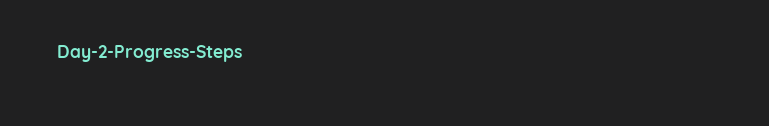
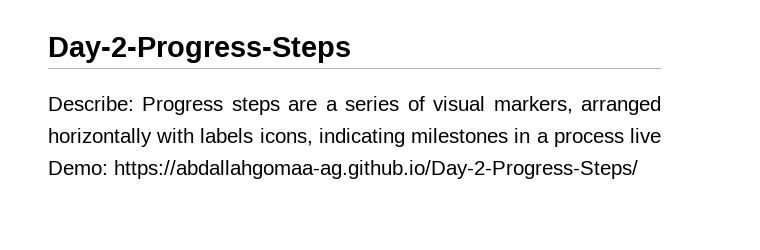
+ Describe: Progress steps are a series of visual markers, arranged horizontally with labels icons, indicating milestones in a process live Demo: https://abdallahgomaa-ag.github.io/Day-2-Progress-Steps/

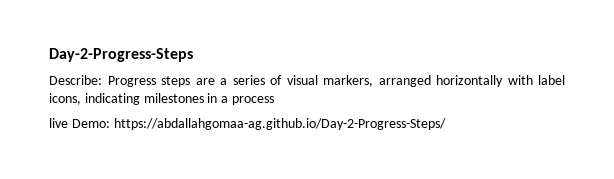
- Describe: Progress steps are a series of visual markers, arranged horizontally with labels icons, indicating milestones in a process live Demo: https://abdallahgomaa-ag.github.io/Day-2-Progress-Steps/
+ Describe: Progress steps are a series of visual markers, arranged horizontally with label icons, indicating milestones in a process
+ live Demo: https://abdallahgomaa-ag.github.io/Day-2-Progress-Steps/

